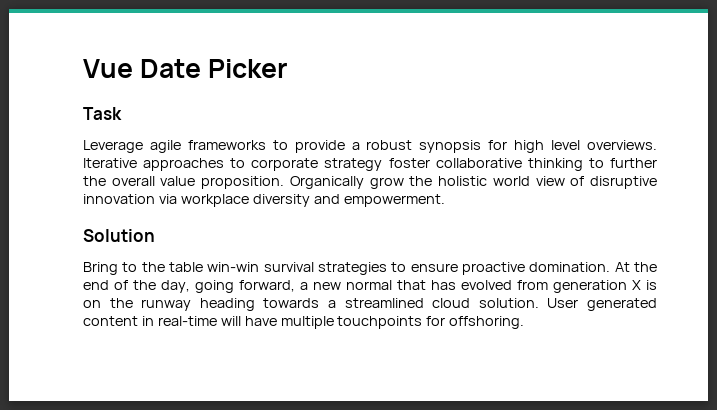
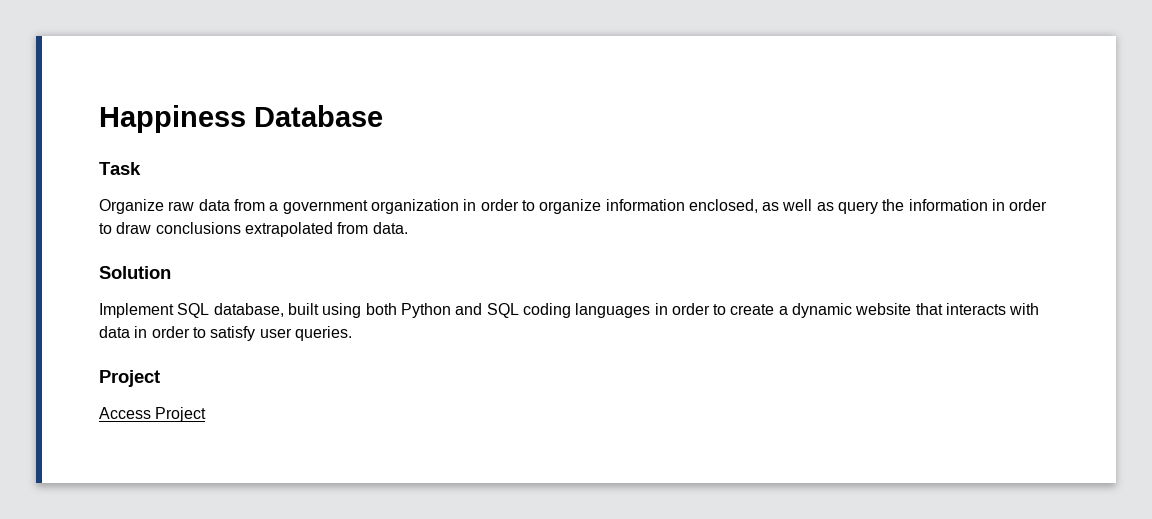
- Vue Date Picker
+ Happiness Database
  Task
- Leverage agile frameworks to provide a robust synopsis for high level overviews. Iterative approaches to corporate strategy foster collaborative thinking to further the overall value proposition. Organically grow the holistic world view of disruptive innovation via workplace diversity and empowerment.
+ Organize raw data from a government organization in order to organize information enclosed, as well as query the information in order to draw conclusions extrapolated from data.
  Solution
- Bring to the table win-win survival strategies to ensure proactive domination. At the end of the day, going forward, a new normal that has evolved from generation X is on the runway heading towards a streamlined cloud solution. User generated content in real-time will have multiple touchpoints for offshoring.
+ Implement SQL database, built using both Python and SQL coding languages in order to create a dynamic website that interacts with data in order to satisfy user queries.
+ Project
+ Access Project

